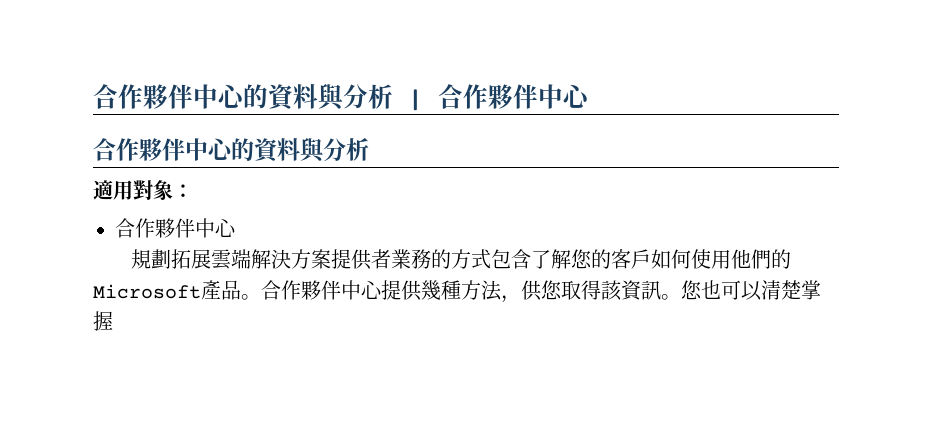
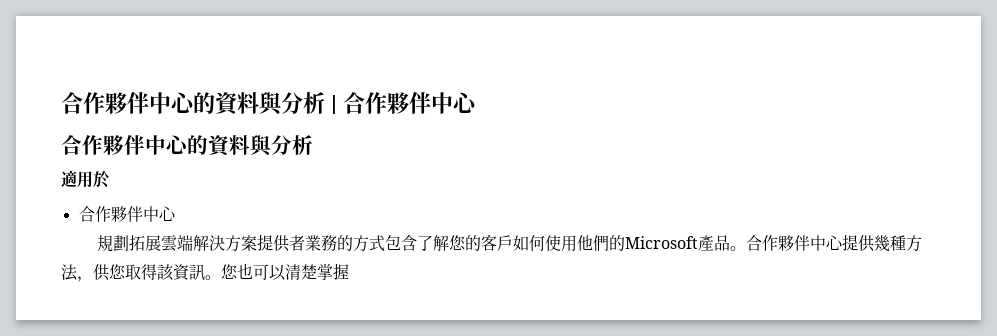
- 適用對象：
+ 適用於

